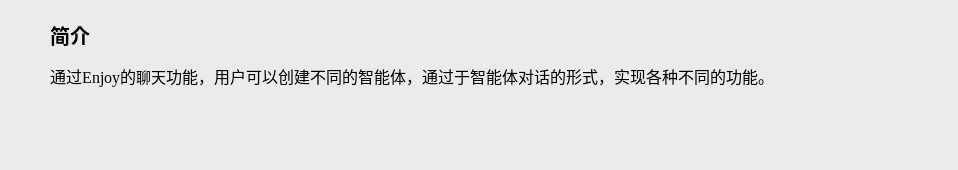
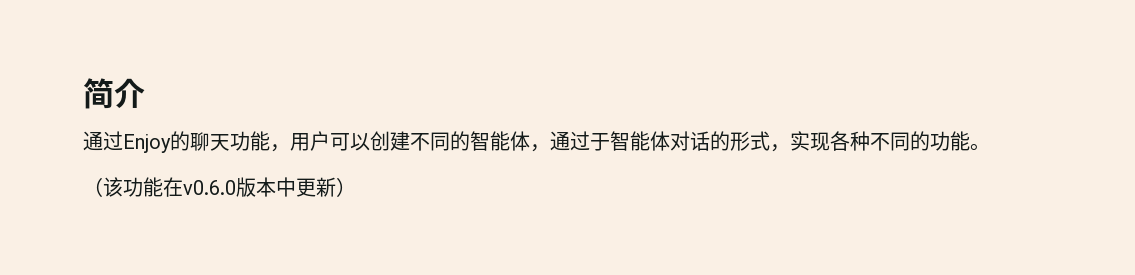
+ （该功能在v0.6.0版本中更新）

